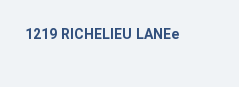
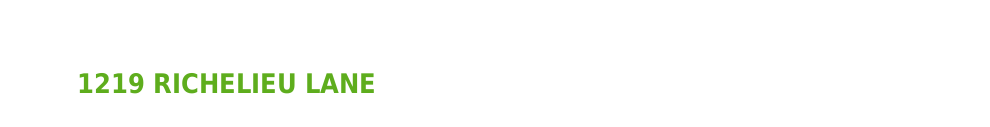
- 1219 RICHELIEU LANEe
+ 1219 RICHELIEU LANE

